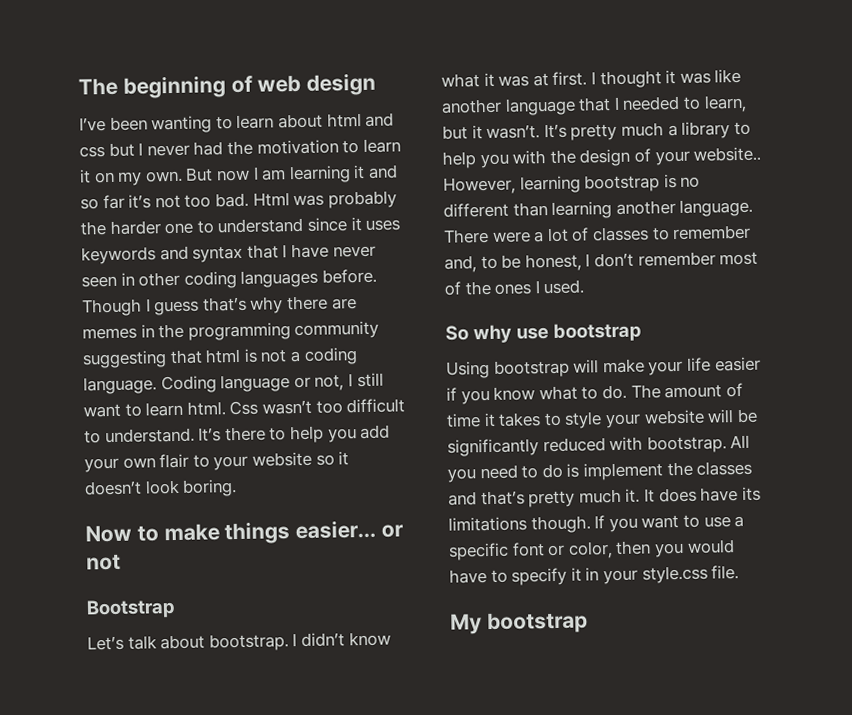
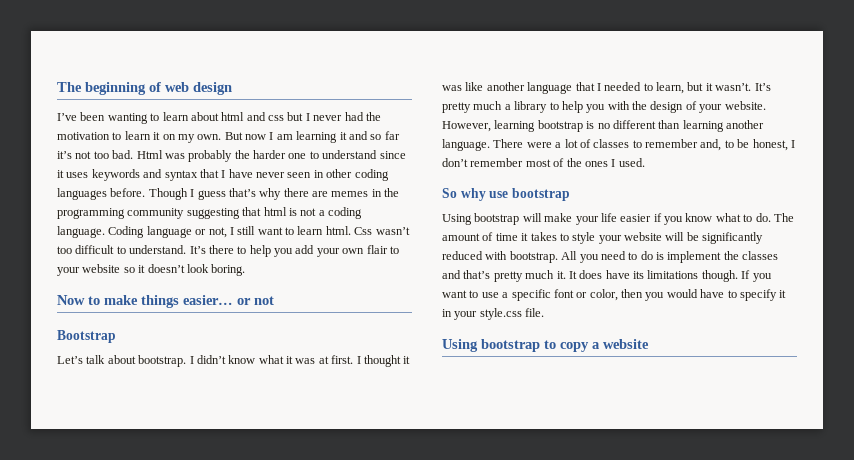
- It’s pretty much a library to help you with the design of your website..
+ It’s pretty much a library to help you with the design of your website.
- My bootstrap
+ Using bootstrap to copy a website

